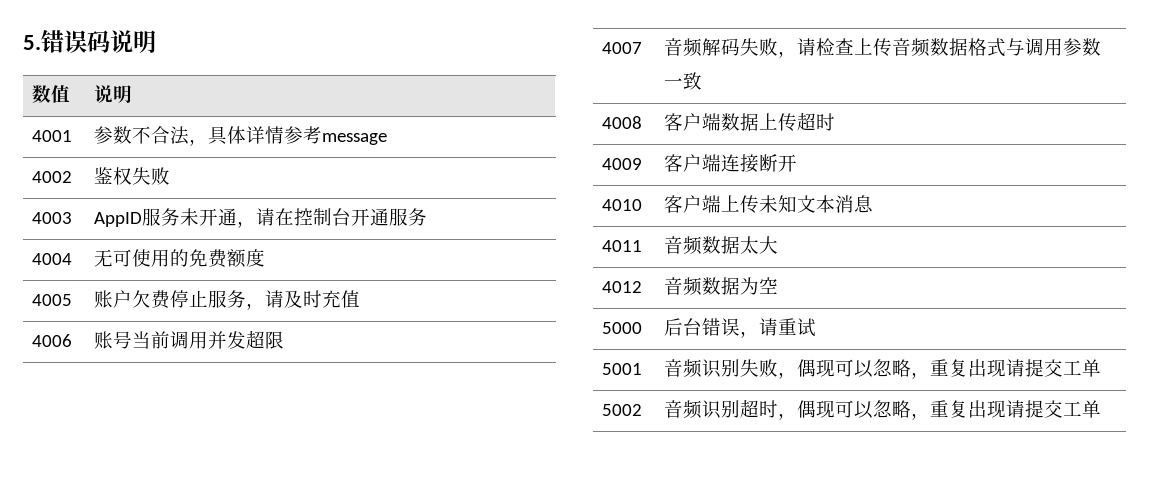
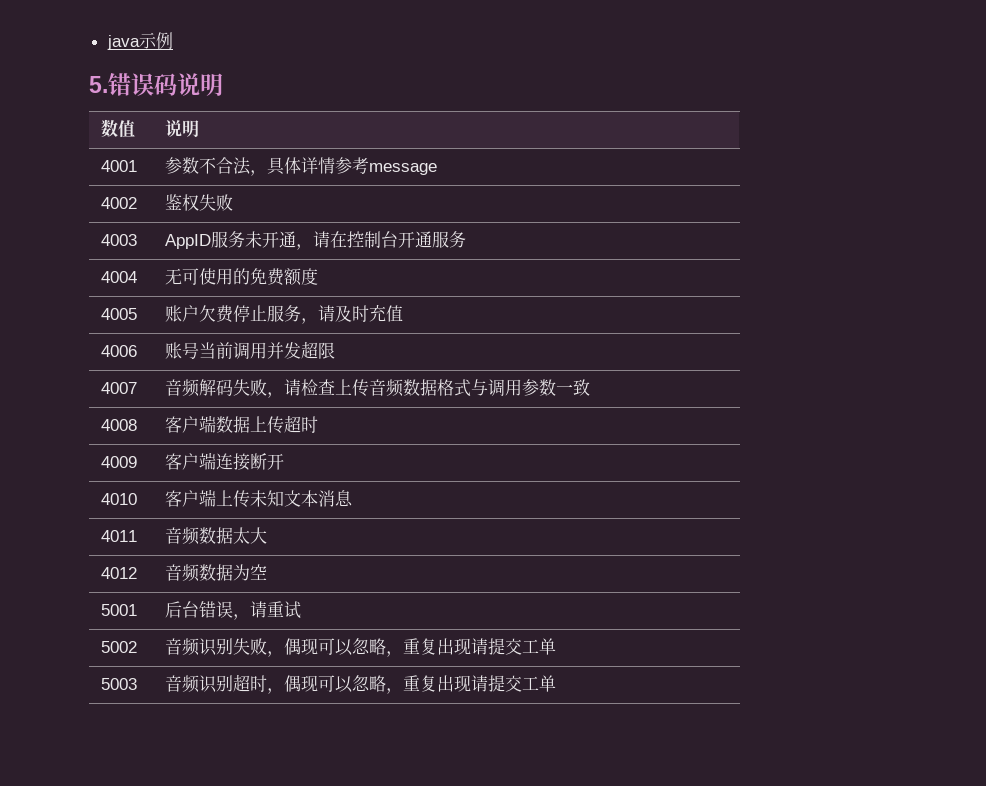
+ java示例
- 5000 | 后台错误，请重试
+ 5001 | 后台错误，请重试
- 5001 | 音频识别失败，偶现可以忽略，重复出现请提交工单
+ 5002 | 音频识别失败，偶现可以忽略，重复出现请提交工单
- 5002 | 音频识别超时，偶现可以忽略，重复出现请提交工单
+ 5003 | 音频识别超时，偶现可以忽略，重复出现请提交工单

